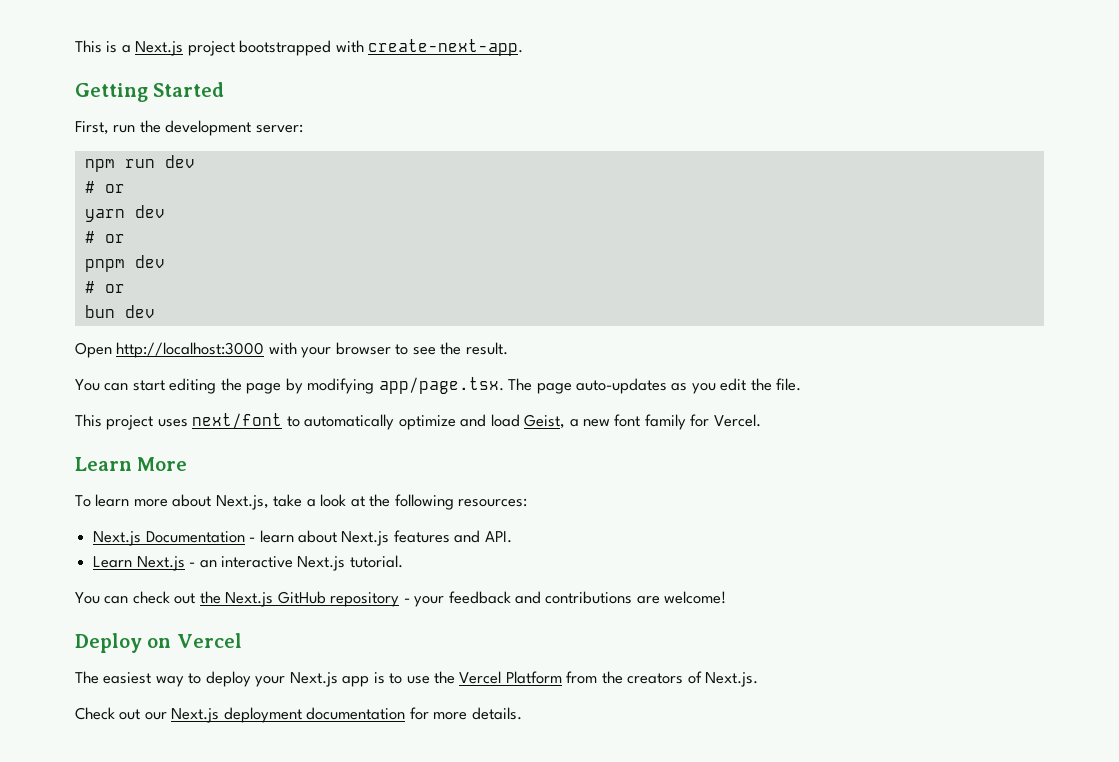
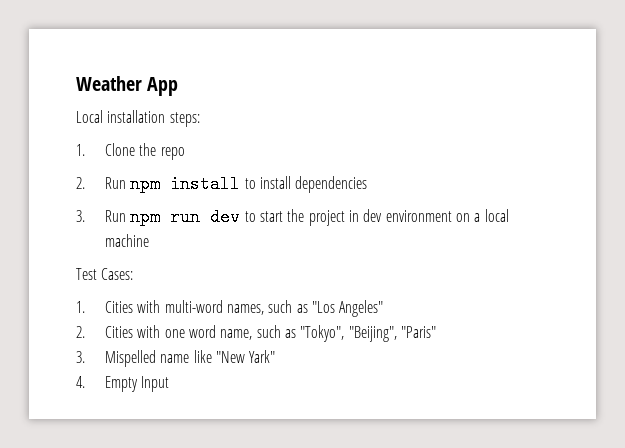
- This is a Next.js project bootstrapped with create-next-app.
- Getting Started
- First, run the development server:
- npm run dev
- # or
- yarn dev
- # or
- pnpm dev
- # or
- bun dev
- Open http://localhost:3000 with your browser to see the result.
- You can start editing the page by modifying app/page.tsx. The page auto-updates as you edit the file.
- This project uses next/font to automatically optimize and load Geist, a new font family for Vercel.
- Learn More
- To learn more about Next.js, take a look at the following resources:
- Next.js Documentation - learn about Next.js features and API.
- Learn Next.js - an interactive Next.js tutorial.
- You can check out the Next.js GitHub repository - your feedback and contributions are welcome!
- Deploy on Vercel
- The easiest way to deploy your Next.js app is to use the Vercel Platform from the creators of Next.js.
- Check out our Next.js deployment documentation for more details.
+ Weather App
+ Local installation steps:
+ 1. Clone the repo
+ 2. Run npm install to install dependencies
+ 3. Run npm run dev to start the project in dev environment on a local machine
+ Test Cases:
+ 1. Cities with multi-word names, such as "Los Angeles"
+ 2. Cities with one word name, such as "Tokyo", "Beijing", "Paris"
+ 3. Mispelled name like "New Yark"
+ 4. Empty Input

